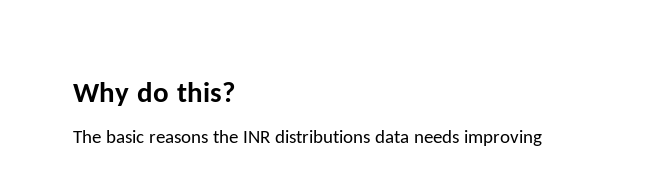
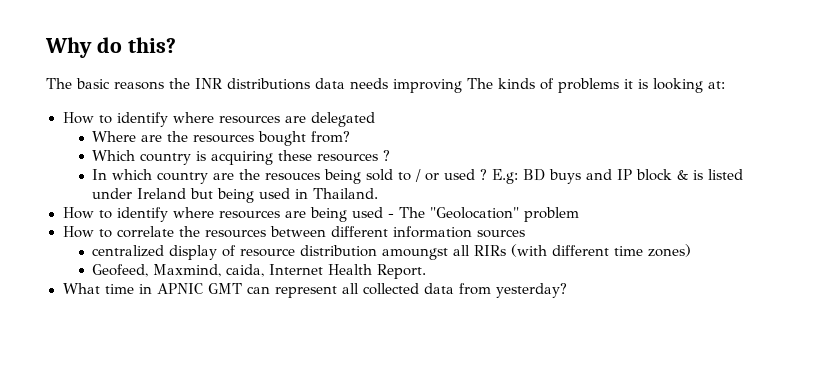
- The basic reasons the INR distributions data needs improving
+ The basic reasons the INR distributions data needs improving The kinds of problems it is looking at:
+ How to identify where resources are delegated
+ Where are the resources bought from?
+ Which country is acquiring these resources ?
+ In which country are the resouces being sold to / or used ? E.g: BD buys and IP block & is listed under Ireland but being used in Thailand.
+ How to identify where resources are being used - The "Geolocation" problem
+ How to correlate the resources between different information sources
+ centralized display of resource distribution amoungst all RIRs (with different time zones)
+ Geofeed, Maxmind, caida, Internet Health Report.
+ What time in APNIC GMT can represent all collected data from yesterday?

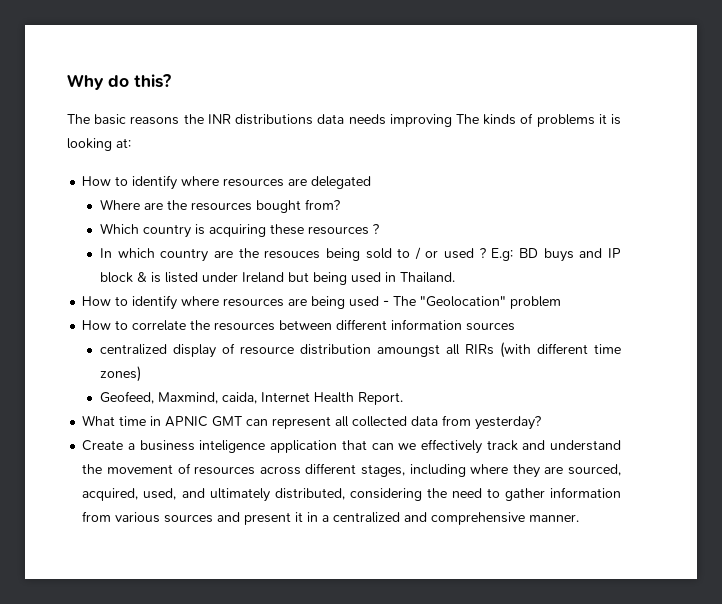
+ Create a business inteligence application that can we effectively track and understand the movement of resources across different stages, including where they are sourced, acquired, used, and ultimately distributed, considering the need to gather information from various sources and present it in a centralized and comprehensive manner.

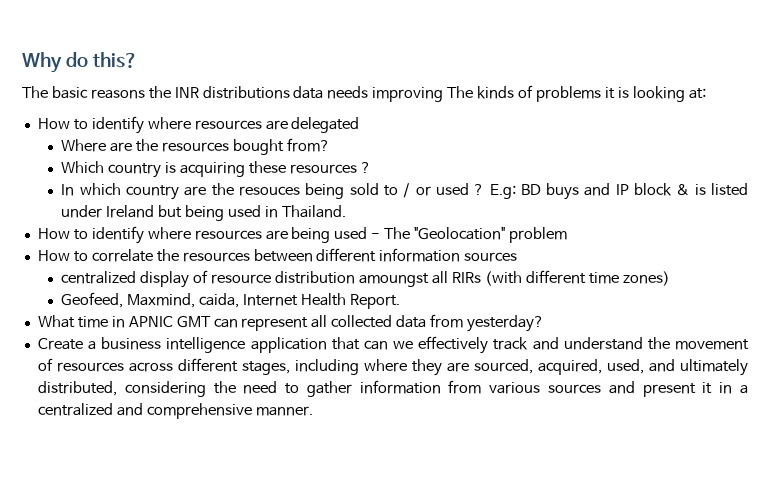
- Create a business inteligence application that can we effectively track and understand the movement of resources across different stages, including where they are sourced, acquired, used, and ultimately distributed, considering the need to gather information from various sources and present it in a centralized and comprehensive manner.
+ Create a business intelligence application that can we effectively track and understand the movement of resources across different stages, including where they are sourced, acquired, used, and ultimately distributed, considering the need to gather information from various sources and present it in a centralized and comprehensive manner.

